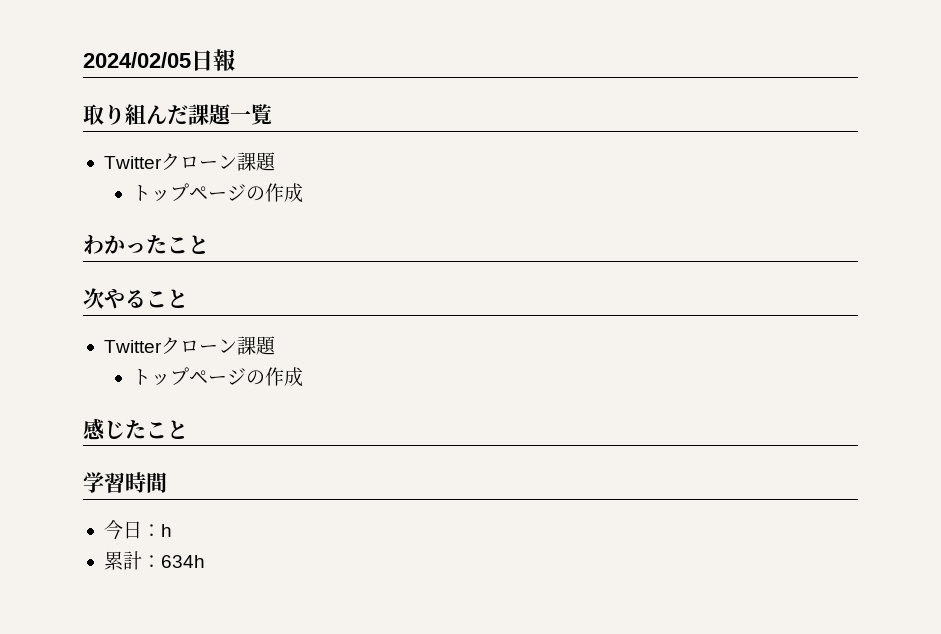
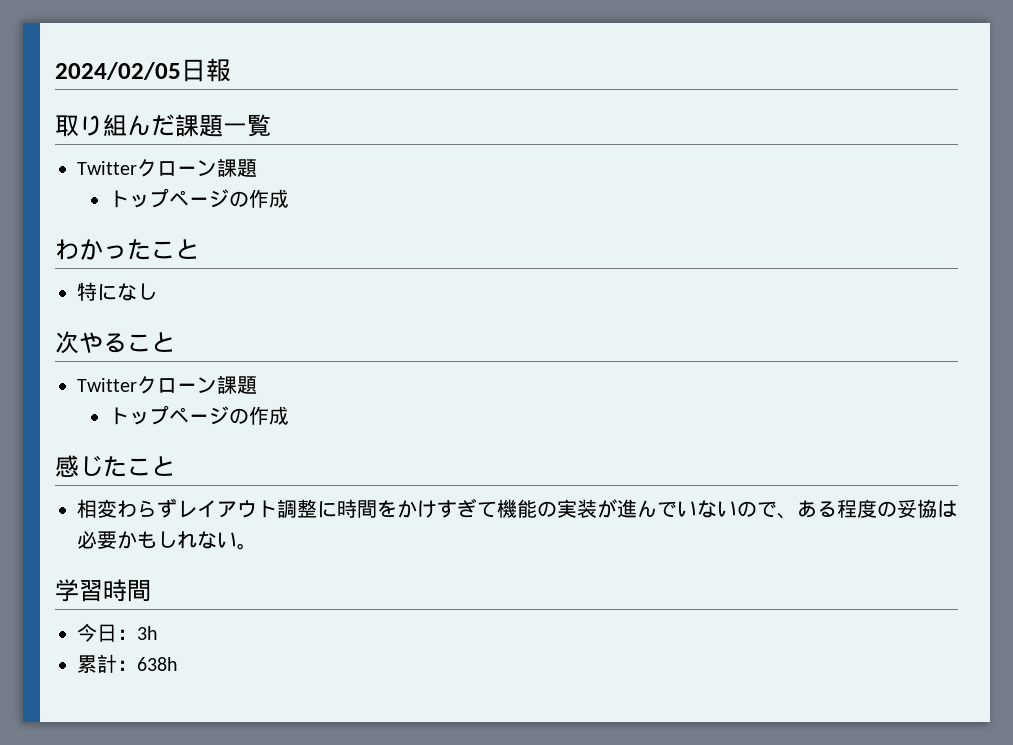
+ 特になし
+ 相変わらずレイアウト調整に時間をかけすぎて機能の実装が進んでいないので、ある程度の妥協は必要かもしれない。
- 今日：h
+ 今日：3h
- 累計：634h
+ 累計：638h

